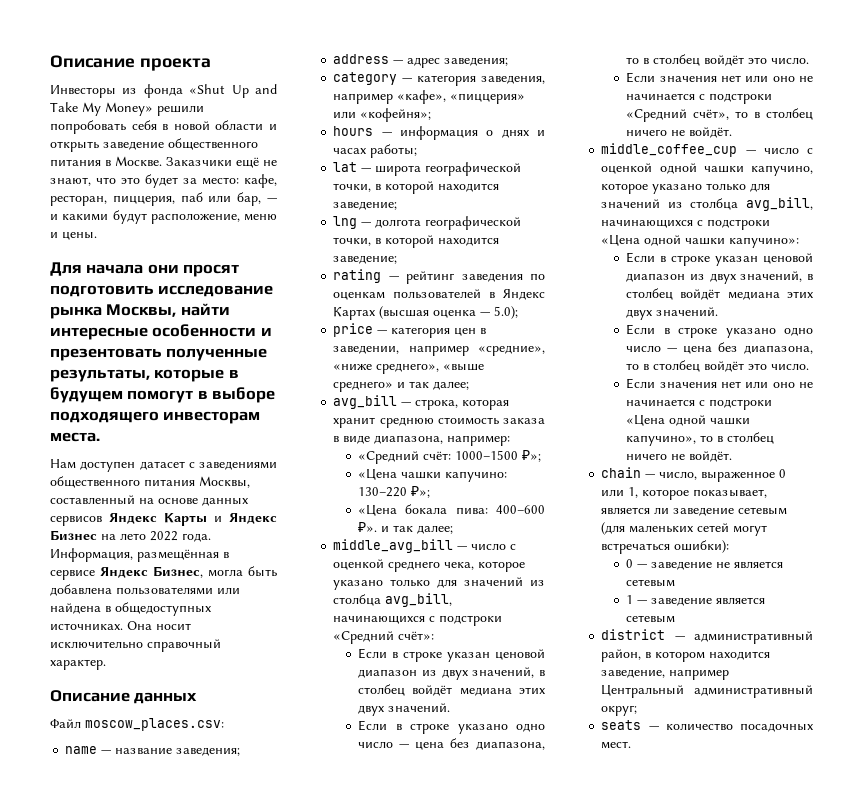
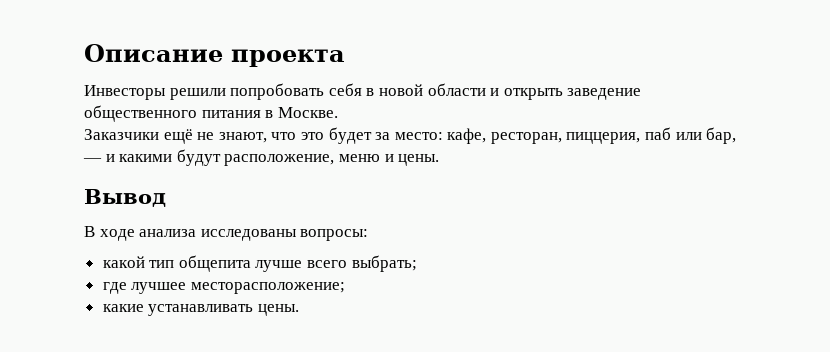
- Инвесторы из фонда «Shut Up and Take My Money» решили попробовать себя в новой области и открыть заведение общественного питания в Москве. Заказчики ещё не знают, что это будет за место: кафе, ресторан, пиццерия, паб или бар, — и какими будут расположение, меню и цены.
+ Инвесторы решили попробовать себя в новой области и открыть заведение общественного питания в Москве.
+ Заказчики ещё не знают, что это будет за место: кафе, ресторан, пиццерия, паб или бар, — и какими будут расположение, меню и цены.
- Для начала они просят подготовить исследование рынка Москвы, найти интересные особенности и презентовать полученные результаты, которые в будущем помогут в выборе подходящего инвесторам места.
- Нам доступен датасет с заведениями общественного питания Москвы, составленный на основе данных сервисов Яндекс Карты и Яндекс Бизнес на лето 2022 года. Информация, размещённая в сервисе Яндекс Бизнес, могла быть добавлена пользователями или найдена в общедоступных источниках. Она носит исключительно справочный характер.
- Описание данных
- Файл moscow_places.csv:
- name — название заведения;
- address — адрес заведения;
- category — категория заведения, например «кафе», «пиццерия» или «кофейня»;
- hours — информация о днях и часах работы;
- lat — широта географической точки, в которой находится заведение;
- lng — долгота географической точки, в которой находится заведение;
- rating — рейтинг заведения по оценкам пользователей в Яндекс Картах (высшая оценка — 5.0);
- price — категория цен в заведении, например «средние», «ниже среднего», «выше среднего» и так далее;
- avg_bill — строка, которая хранит среднюю стоимость заказа в виде диапазона, например:
- «Средний счёт: 1000–1500 ₽»;
- «Цена чашки капучино: 130–220 ₽»;
- «Цена бокала пива: 400–600 ₽». и так далее;
- middle_avg_bill — число с оценкой среднего чека, которое указано только для значений из столбца avg_bill, начинающихся с подстроки «Средний счёт»:
- Если в строке указан ценовой диапазон из двух значений, в столбец войдёт медиана этих двух значений.
- Если в строке указано одно число — цена без диапазона, то в столбец войдёт это число.
- Если значения нет или оно не начинается с подстроки «Средний счёт», то в столбец ничего не войдёт.
- middle_coffee_cup — число с оценкой одной чашки капучино, которое указано только для значений из столбца avg_bill, начинающихся с подстроки «Цена одной чашки капучино»:
- Если в строке указан ценовой диапазон из двух значений, в столбец войдёт медиана этих двух значений.
- Если в строке указано одно число — цена без диапазона, то в столбец войдёт это число.
- Если значения нет или оно не начинается с подстроки «Цена одной чашки капучино», то в столбец ничего не войдёт.
- chain — число, выраженное 0 или 1, которое показывает, является ли заведение сетевым (для маленьких сетей могут встречаться ошибки):
- 0 — заведение не является сетевым
- 1 — заведение является сетевым
- district — административный район, в котором находится заведение, например Центральный административный округ;
- seats — количество посадочных мест.
+ Вывод
+ В ходе анализа исследованы вопросы:
+ какой тип общепита лучше всего выбрать;
+ где лучшее месторасположение;
+ какие устанавливать цены.

